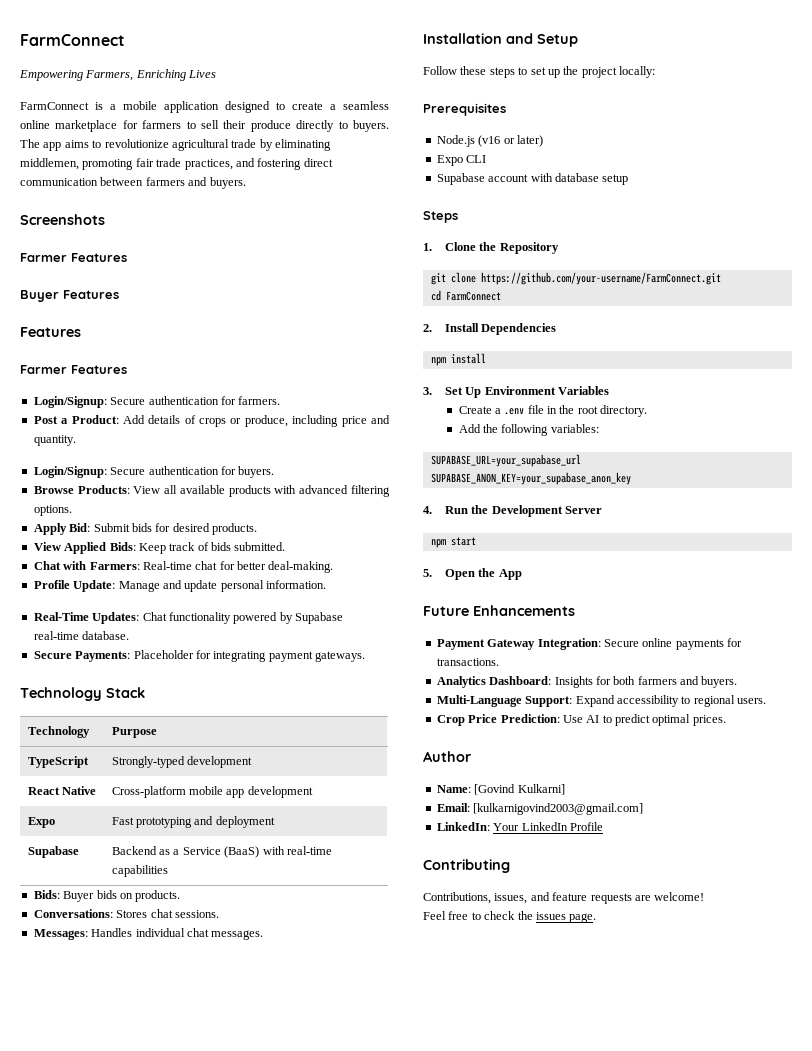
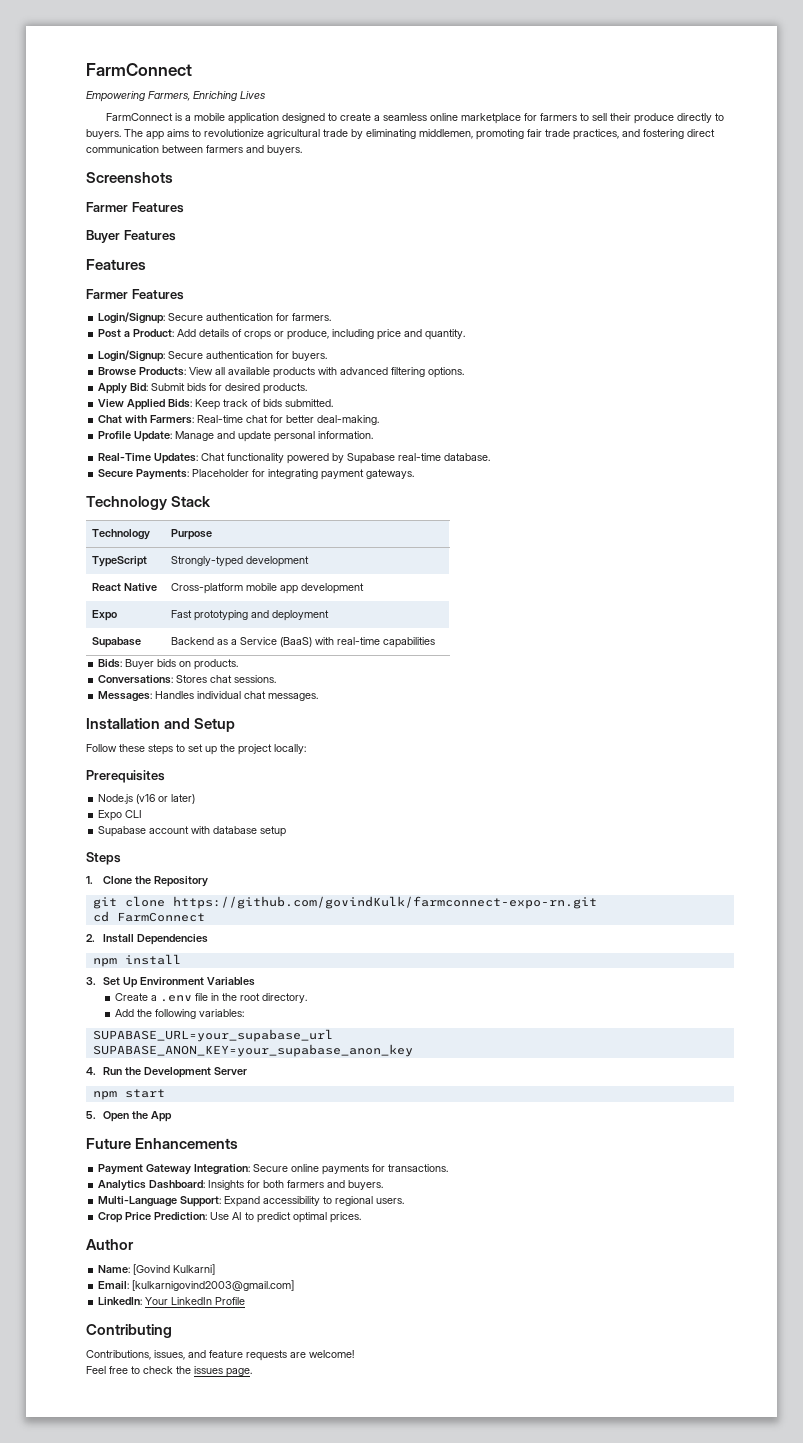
- git clone https://github.com/your-username/FarmConnect.git
+ git clone https://github.com/govindKulk/farmconnect-expo-rn.git

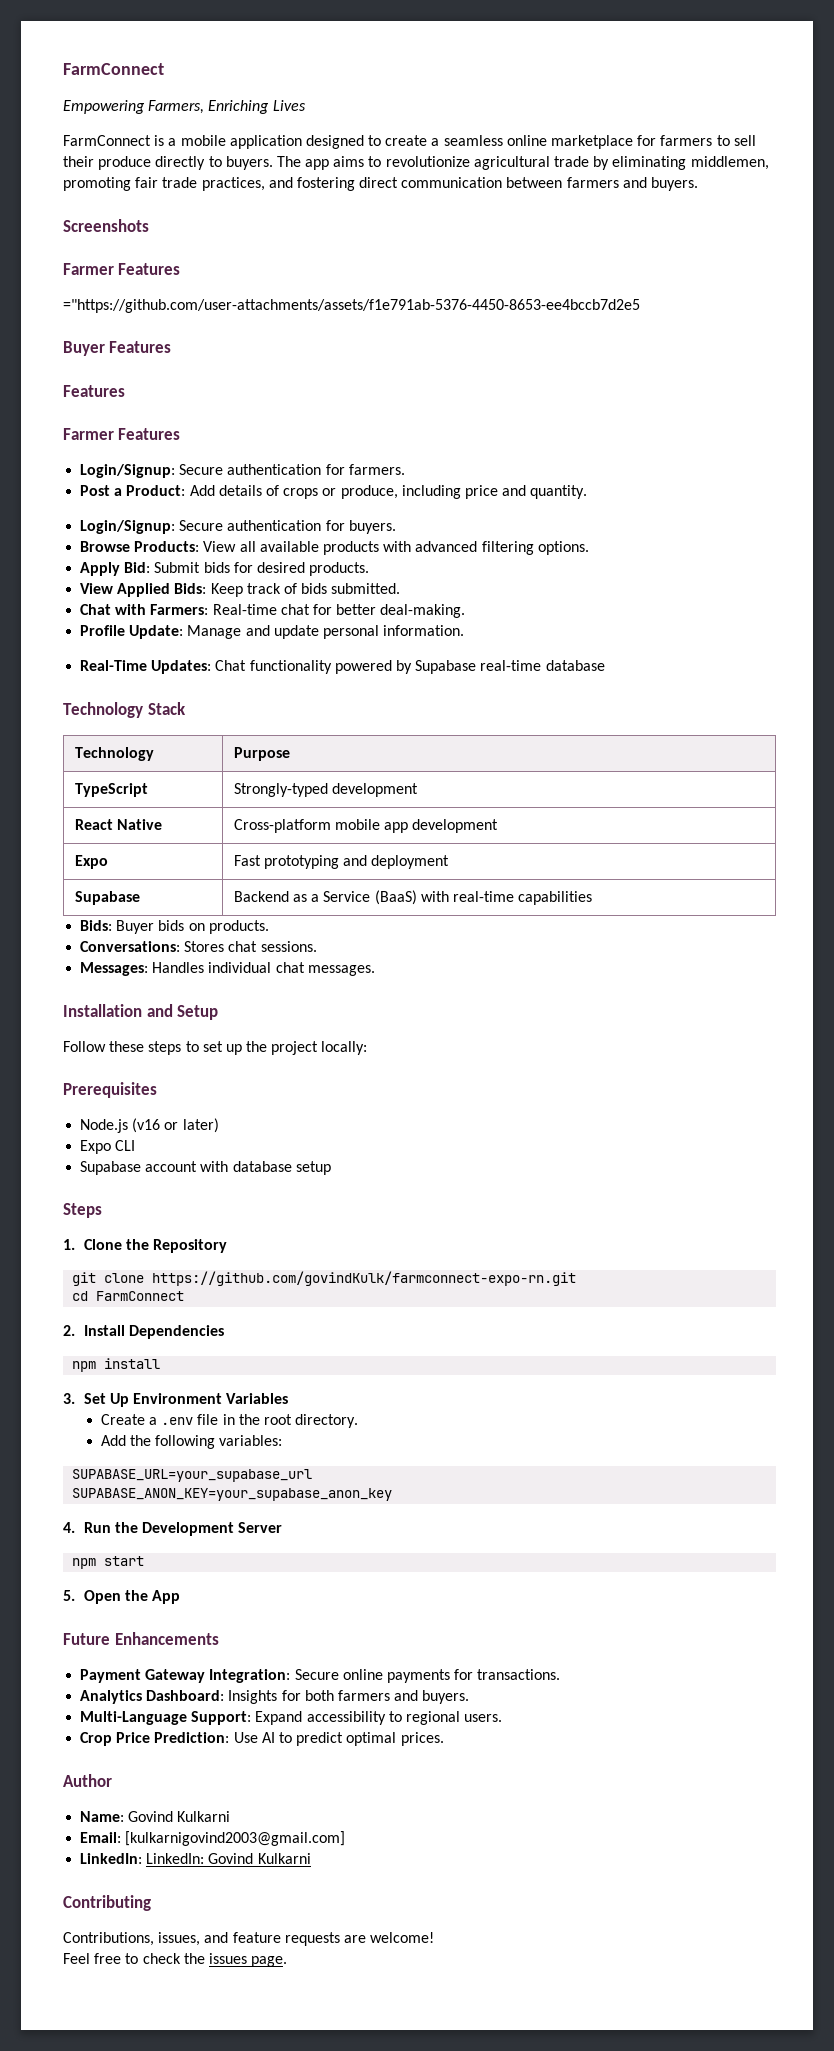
+ ="https://github.com/user-attachments/assets/f1e791ab-5376-4450-8653-ee4bccb7d2e5
- Real-Time Updates: Chat functionality powered by Supabase real-time database.
- Secure Payments: Placeholder for integrating payment gateways.
+ Real-Time Updates: Chat functionality powered by Supabase real-time database
- Name: [Govind Kulkarni]
+ Name: Govind Kulkarni
- LinkedIn: Your LinkedIn Profile
+ LinkedIn: LinkedIn: Govind Kulkarni

